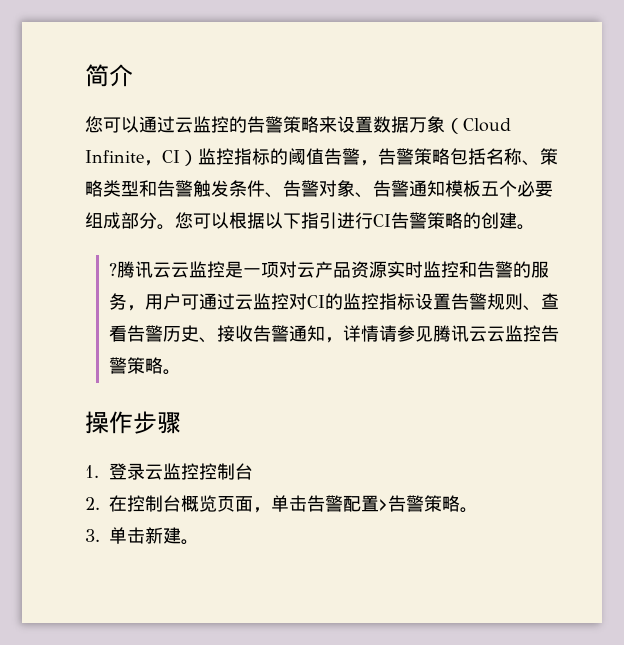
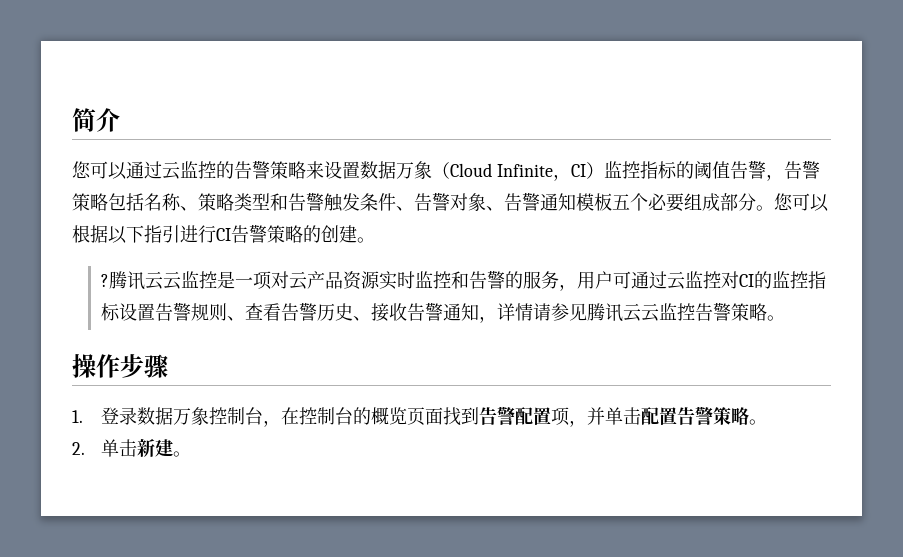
- 1.登录云监控控制台
- 2.在控制台概览页面，单击告警配置>告警策略。
- 3.单击新建。
+ 1.登录数据万象控制台，在控制台的概览页面找到告警配置项，并单击配置告警策略。
+ 2.单击新建。

